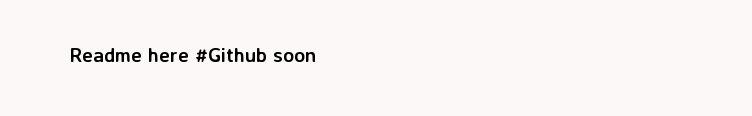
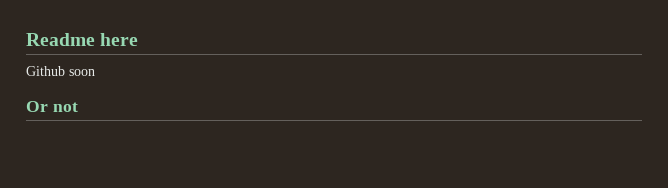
- Readme here #Github soon
+ Readme here
+ Github soon
+ Or not

